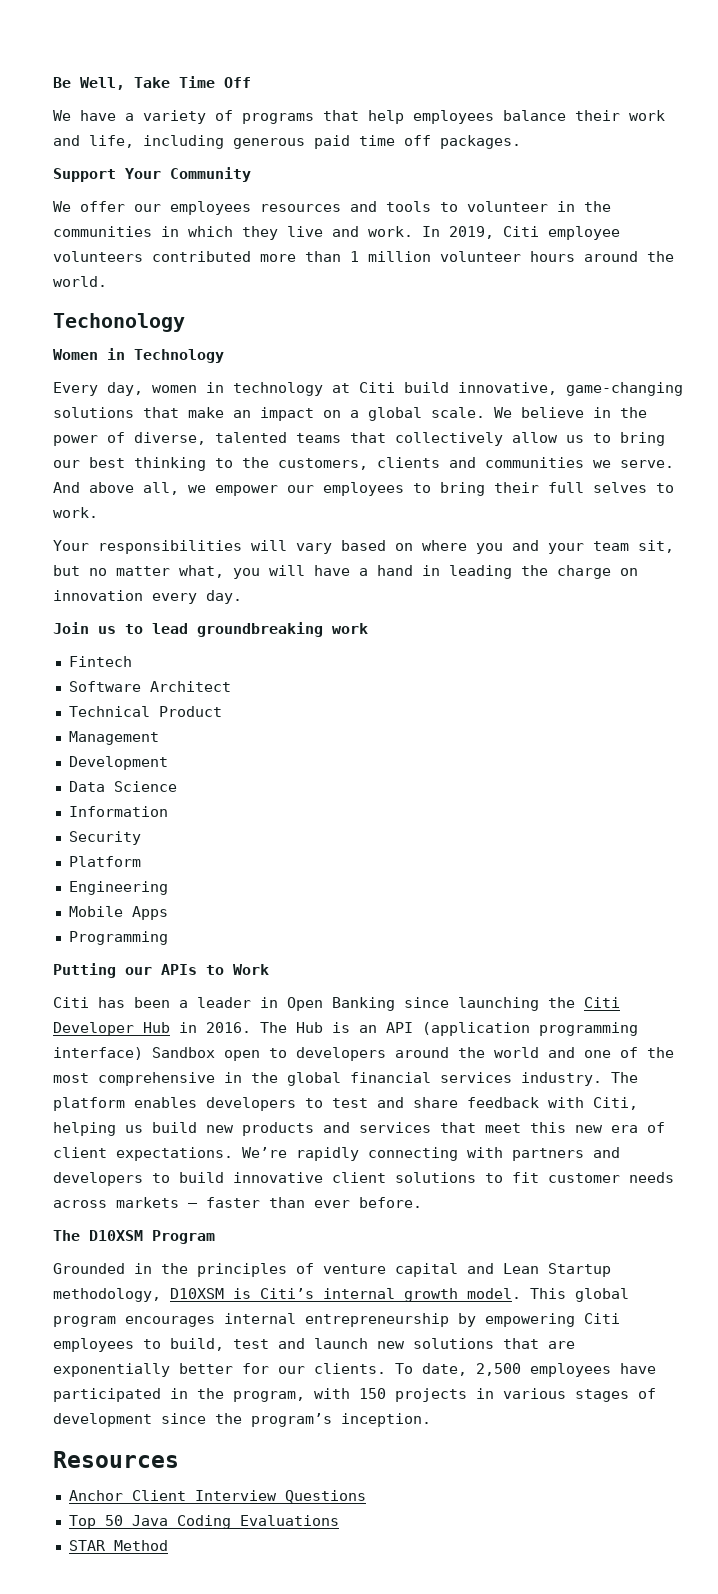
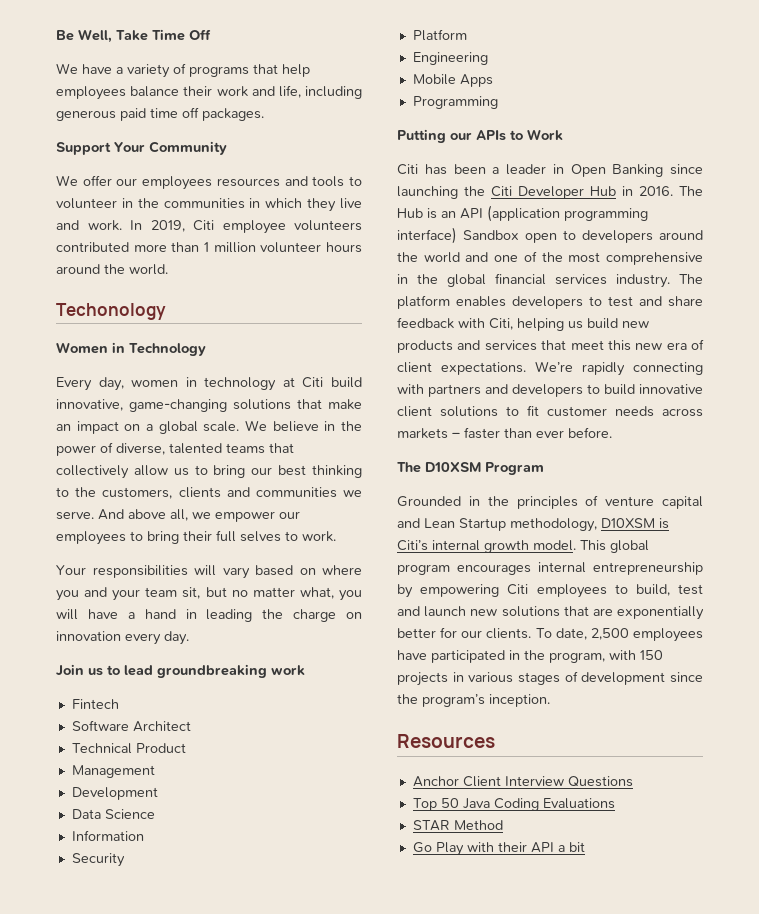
+ Go Play with their API a bit

